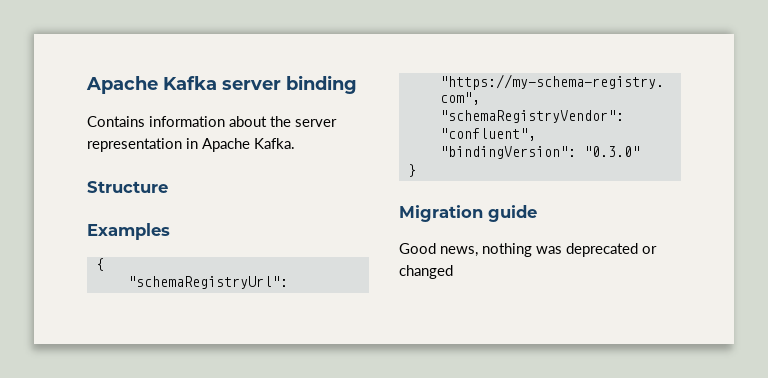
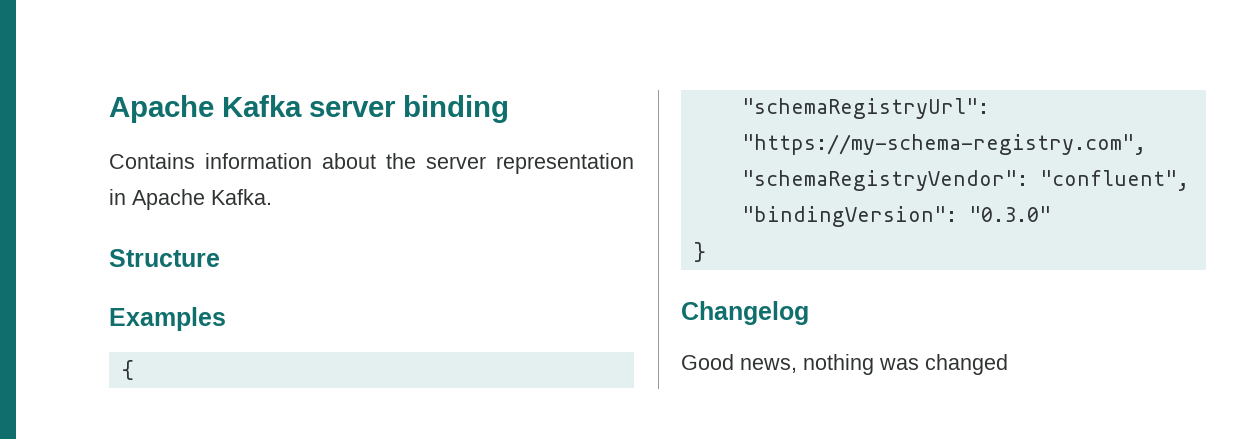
- Migration guide
+ Changelog
- Good news, nothing was deprecated or changed
+ Good news, nothing was changed

